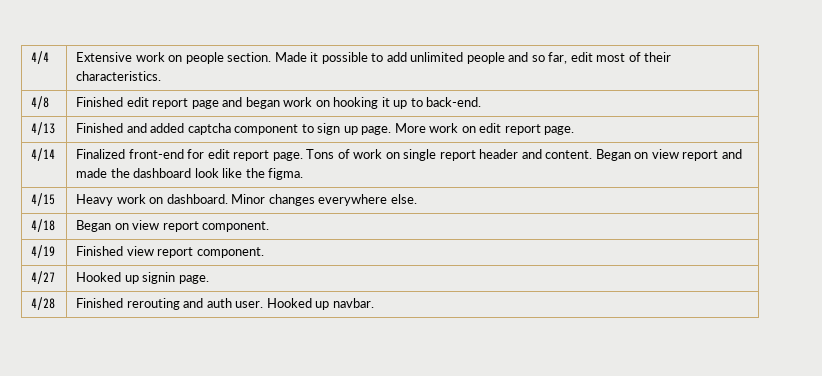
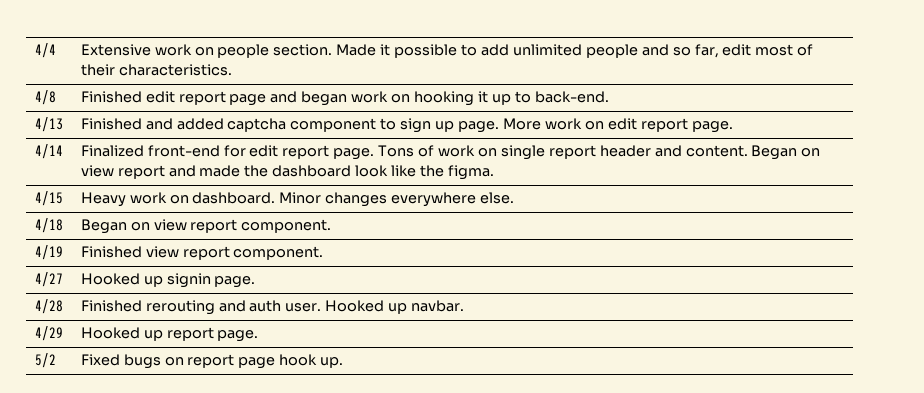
+ 4/29 | Hooked up report page.
+ 5/2 | Fixed bugs on report page hook up.

